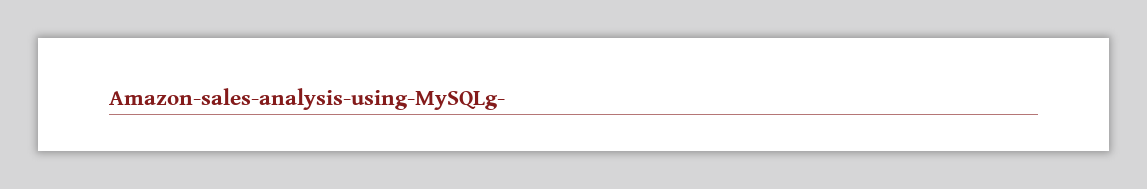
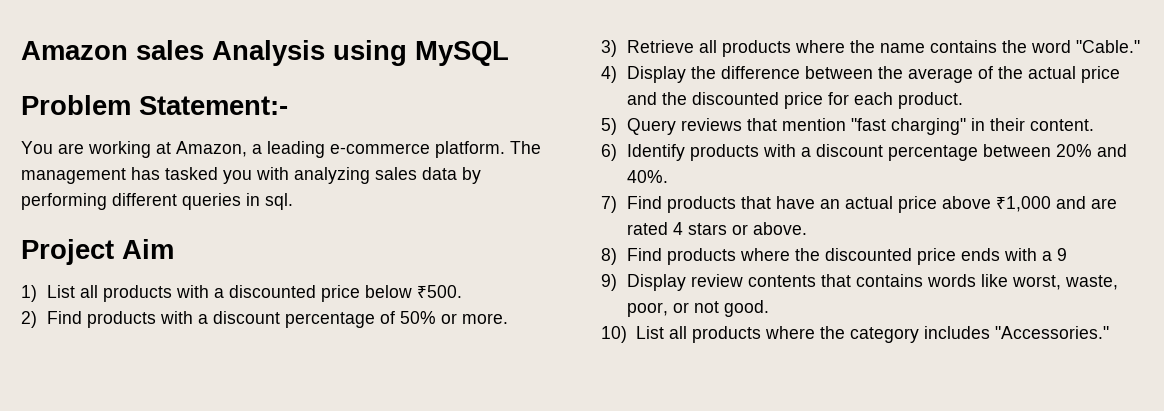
- Amazon-sales-analysis-using-MySQLg-
+ Amazon sales Analysis using MySQL
+ Problem Statement:-
+ You are working at Amazon, a leading e-commerce platform. The management has tasked you with analyzing sales data by performing different queries in sql.
+ Project Aim
+ 1) List all products with a discounted price below ₹500.
+ 2) Find products with a discount percentage of 50% or more.
+ 3) Retrieve all products where the name contains the word "Cable."
+ 4) Display the difference between the average of the actual price and the discounted price for each product.
+ 5) Query reviews that mention "fast charging" in their content.
+ 6) Identify products with a discount percentage between 20% and 40%.
+ 7) Find products that have an actual price above ₹1,000 and are rated 4 stars or above.
+ 8) Find products where the discounted price ends with a 9
+ 9) Display review contents that contains words like worst, waste, poor, or not good.
+ 10) List all products where the category includes "Accessories."

